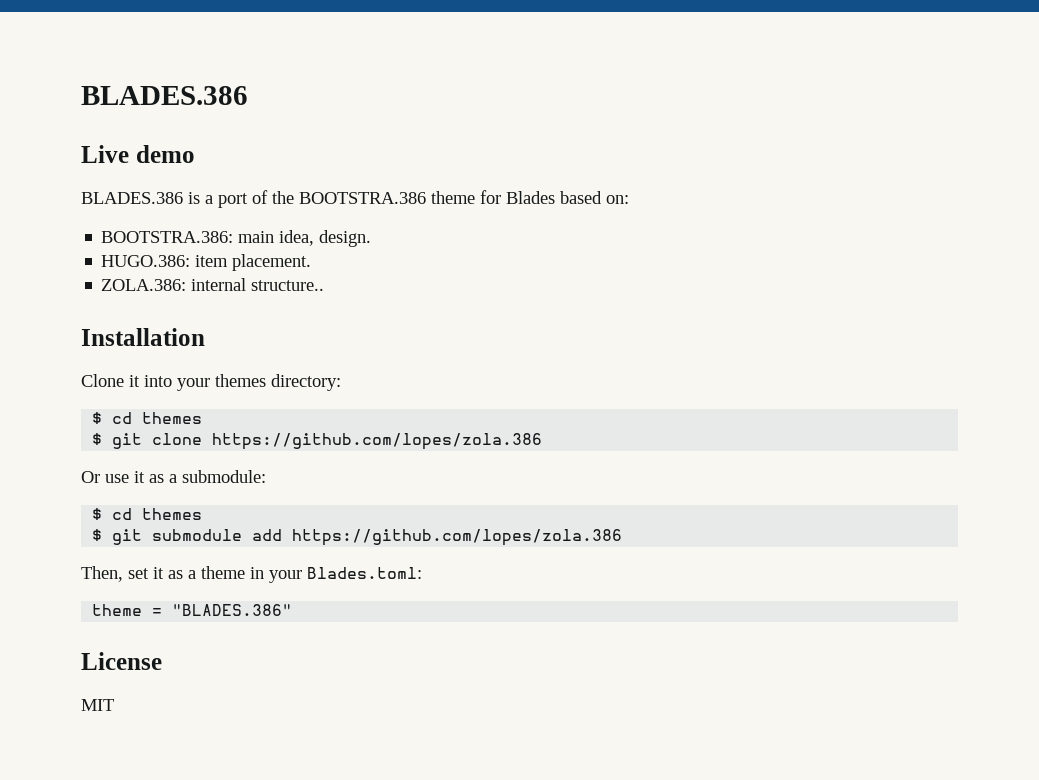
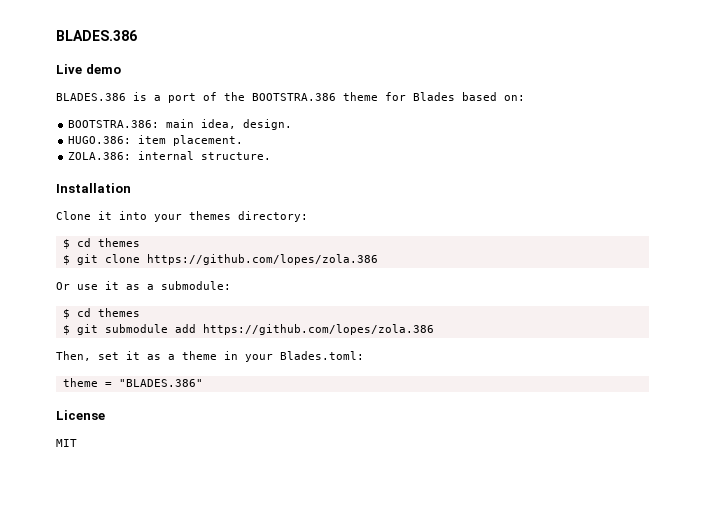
- ZOLA.386: internal structure..
+ ZOLA.386: internal structure.

